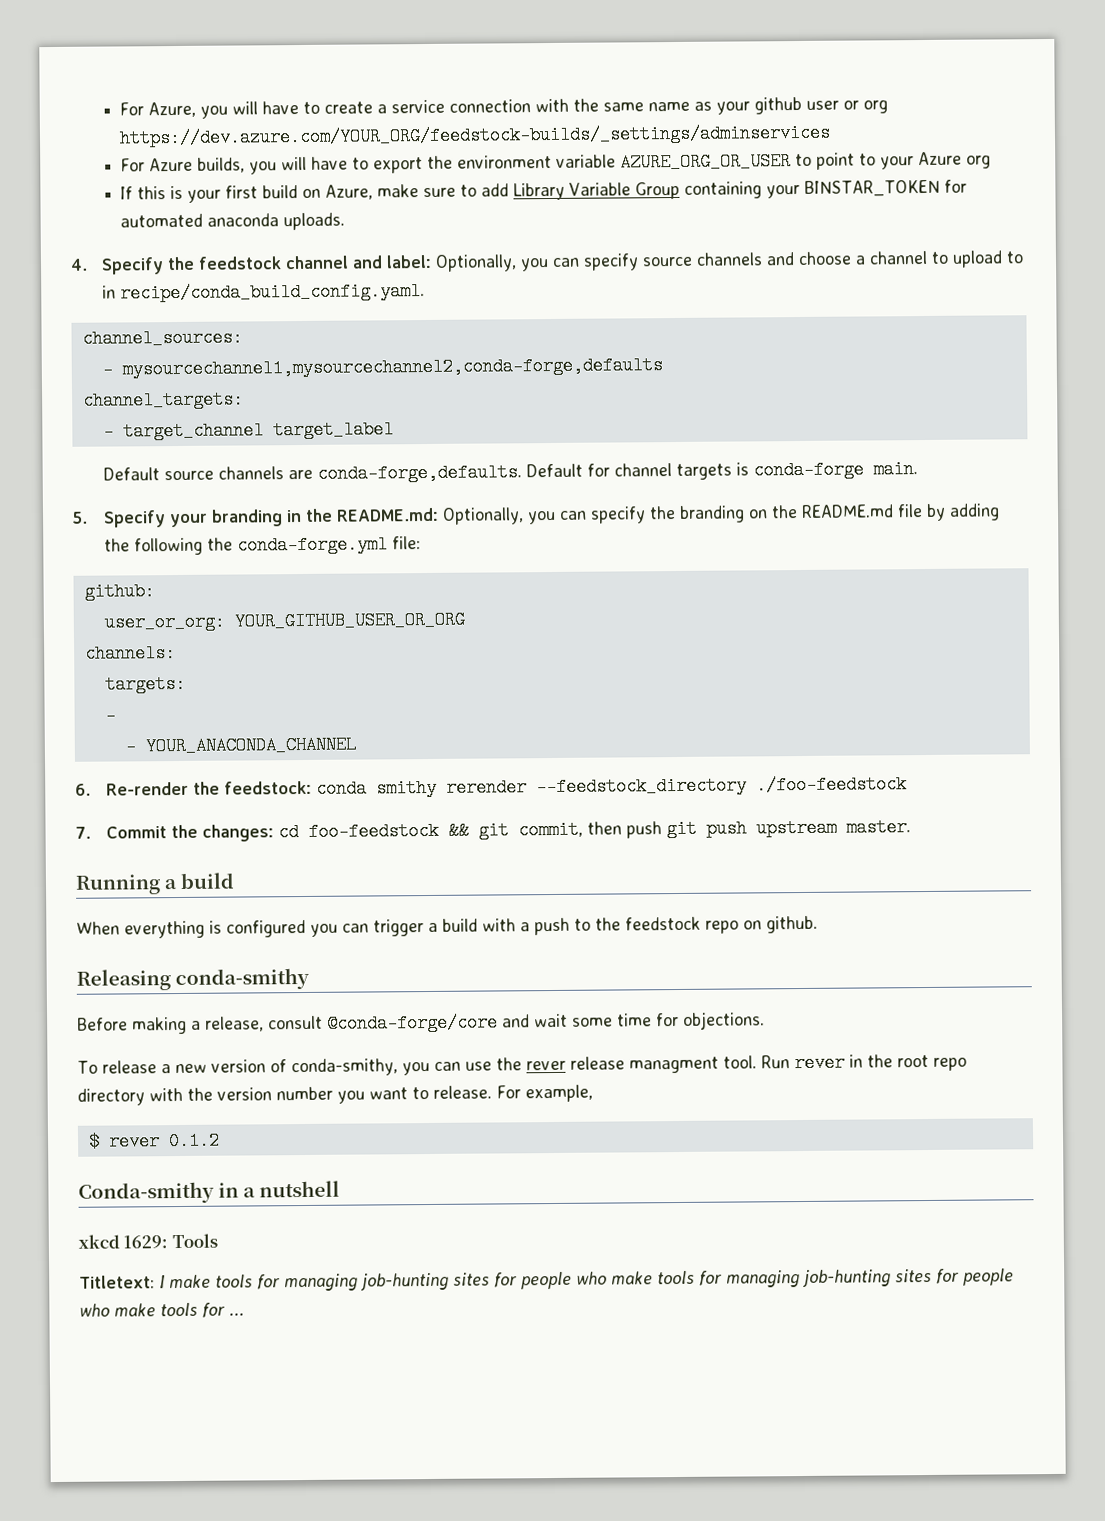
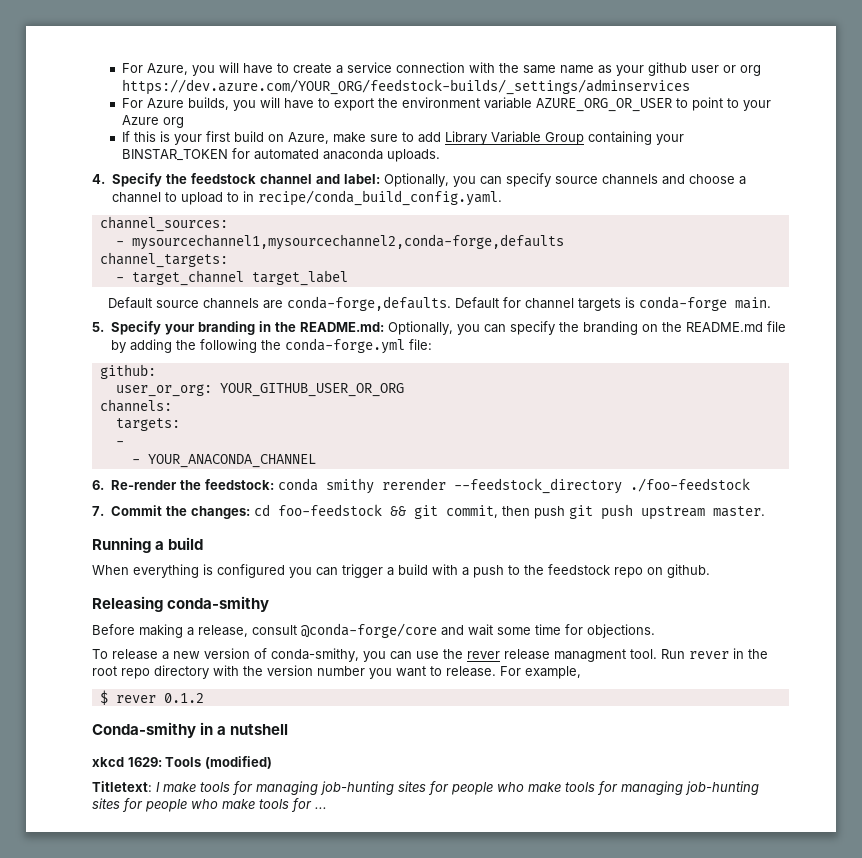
- xkcd 1629: Tools
+ xkcd 1629: Tools (modified)

